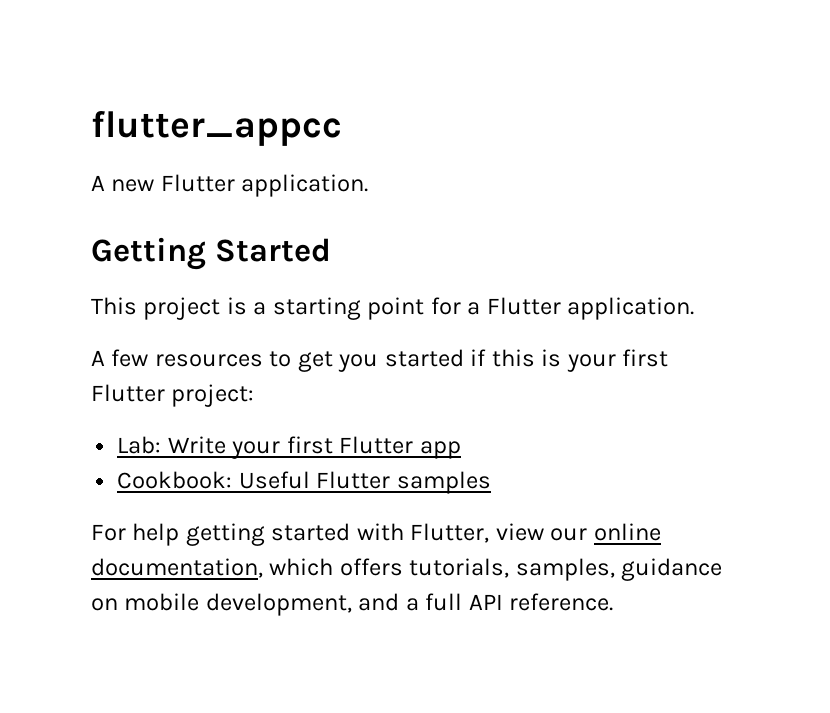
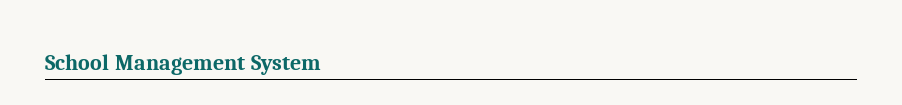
- flutter_appcc
- A new Flutter application.
- Getting Started
- This project is a starting point for a Flutter application.
- A few resources to get you started if this is your first Flutter project:
- Lab: Write your first Flutter app
- Cookbook: Useful Flutter samples
- For help getting started with Flutter, view our online documentation, which offers tutorials, samples, guidance on mobile development, and a full API reference.
+ School Management System

